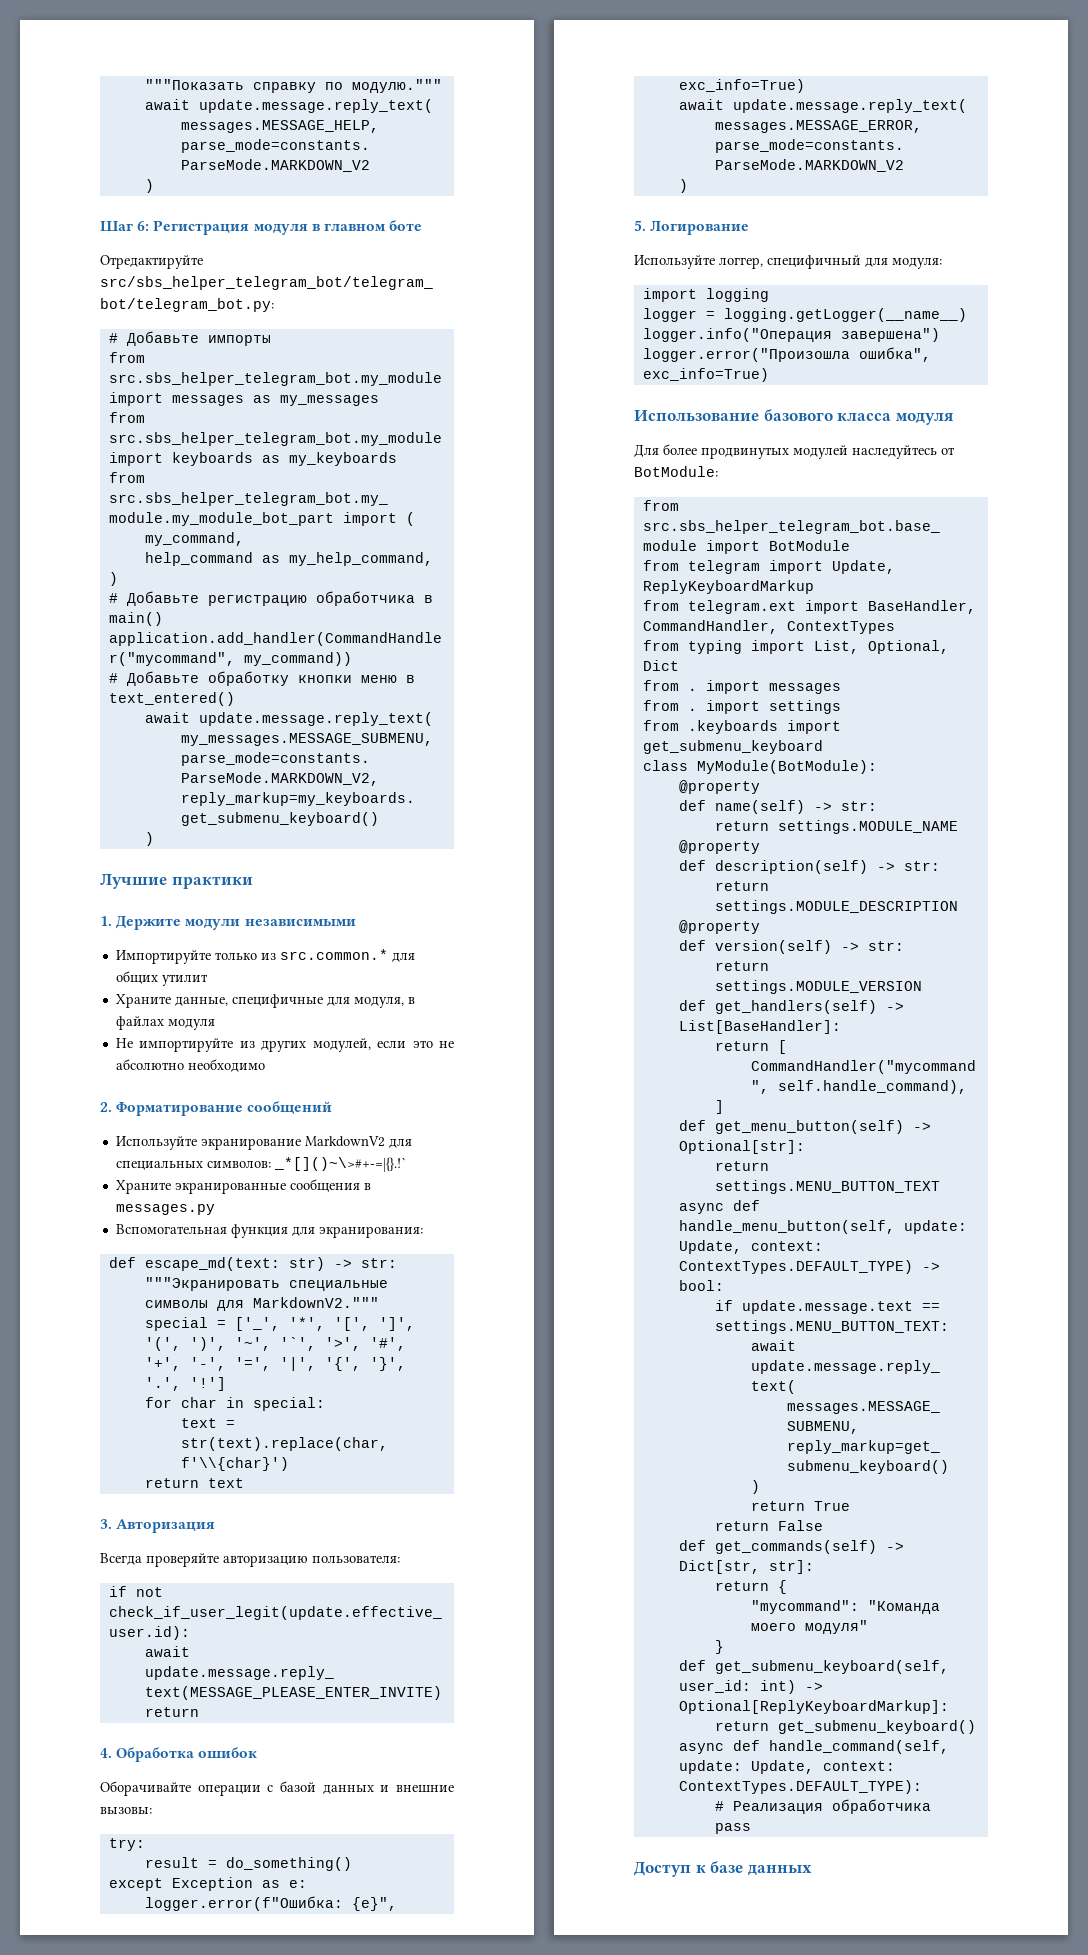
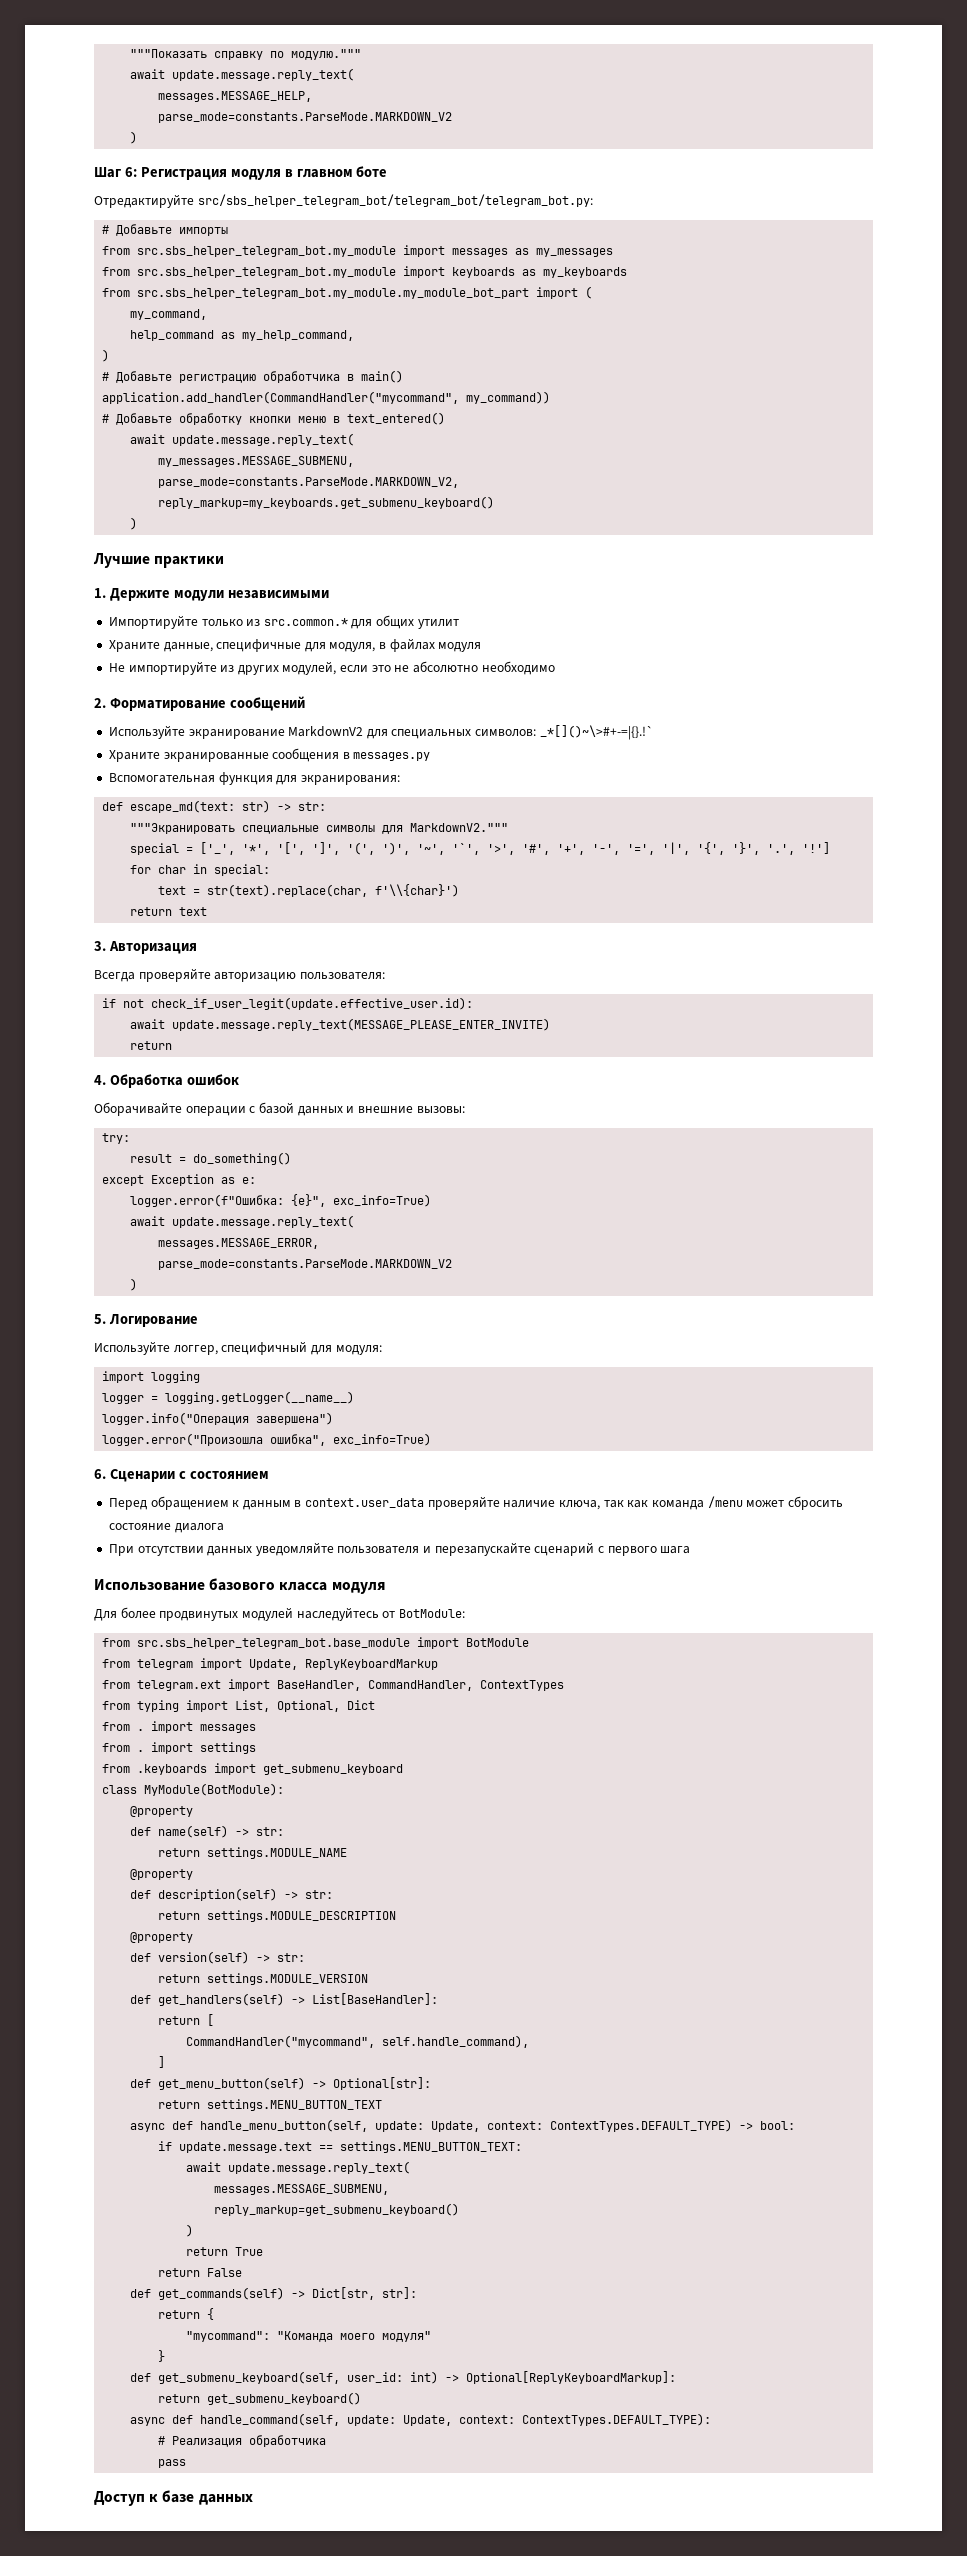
+ 6. Сценарии с состоянием
+ Перед обращением к данным в context.user_data проверяйте наличие ключа, так как команда /menu может сбросить состояние диалога
+ При отсутствии данных уведомляйте пользователя и перезапускайте сценарий с первого шага

